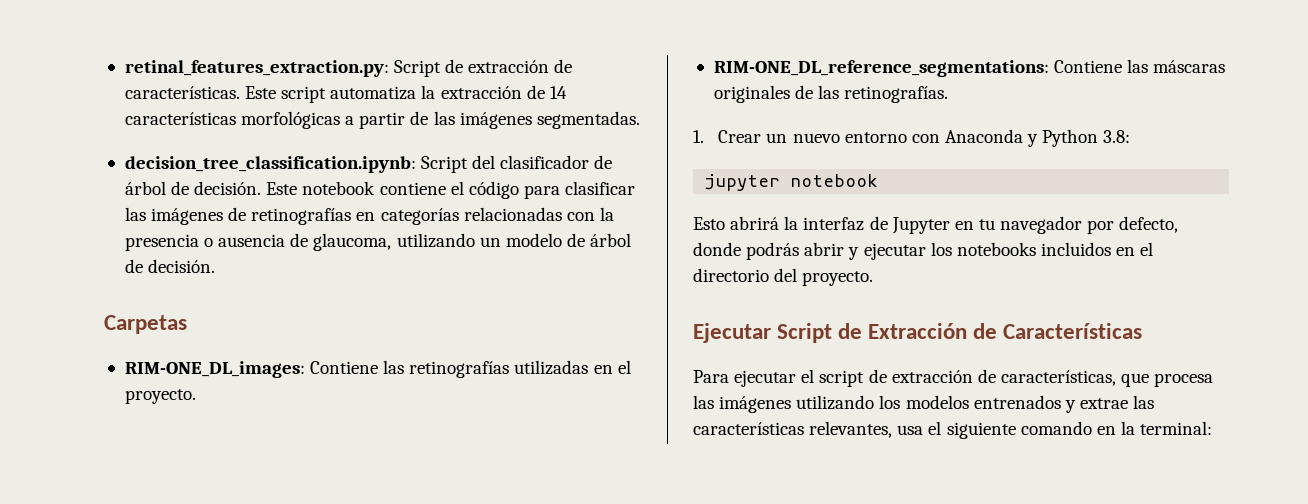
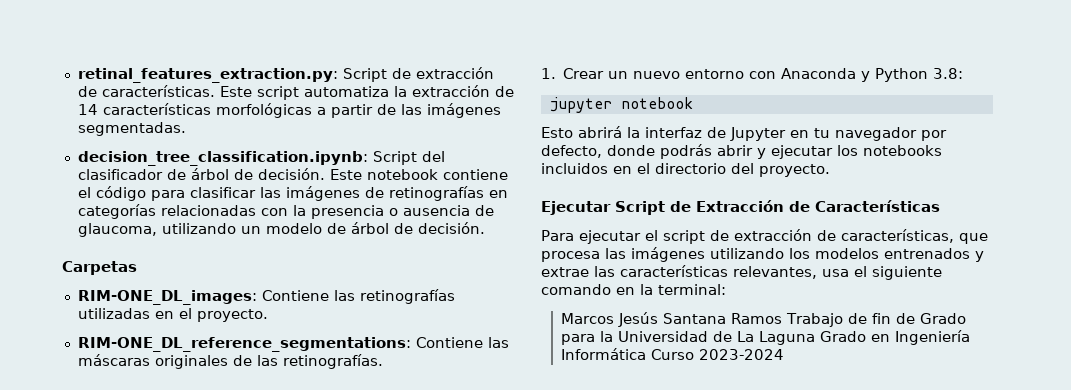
+ Marcos Jesús Santana Ramos Trabajo de fin de Grado para la Universidad de La Laguna Grado en Ingeniería Informática Curso 2023-2024

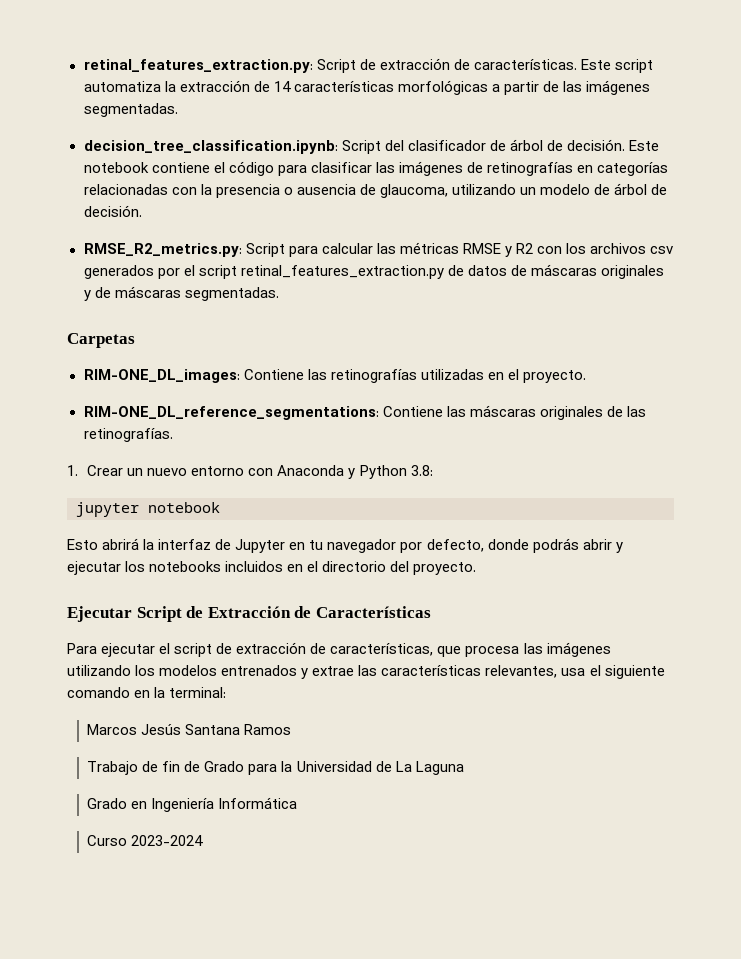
+ RMSE_R2_metrics.py: Script para calcular las métricas RMSE y R2 con los archivos csv generados por el script retinal_features_extraction.py de datos de máscaras originales y de máscaras segmentadas.
- Marcos Jesús Santana Ramos Trabajo de fin de Grado para la Universidad de La Laguna Grado en Ingeniería Informática Curso 2023-2024
+ Marcos Jesús Santana Ramos
+ Trabajo de fin de Grado para la Universidad de La Laguna
+ Grado en Ingeniería Informática
+ Curso 2023-2024

